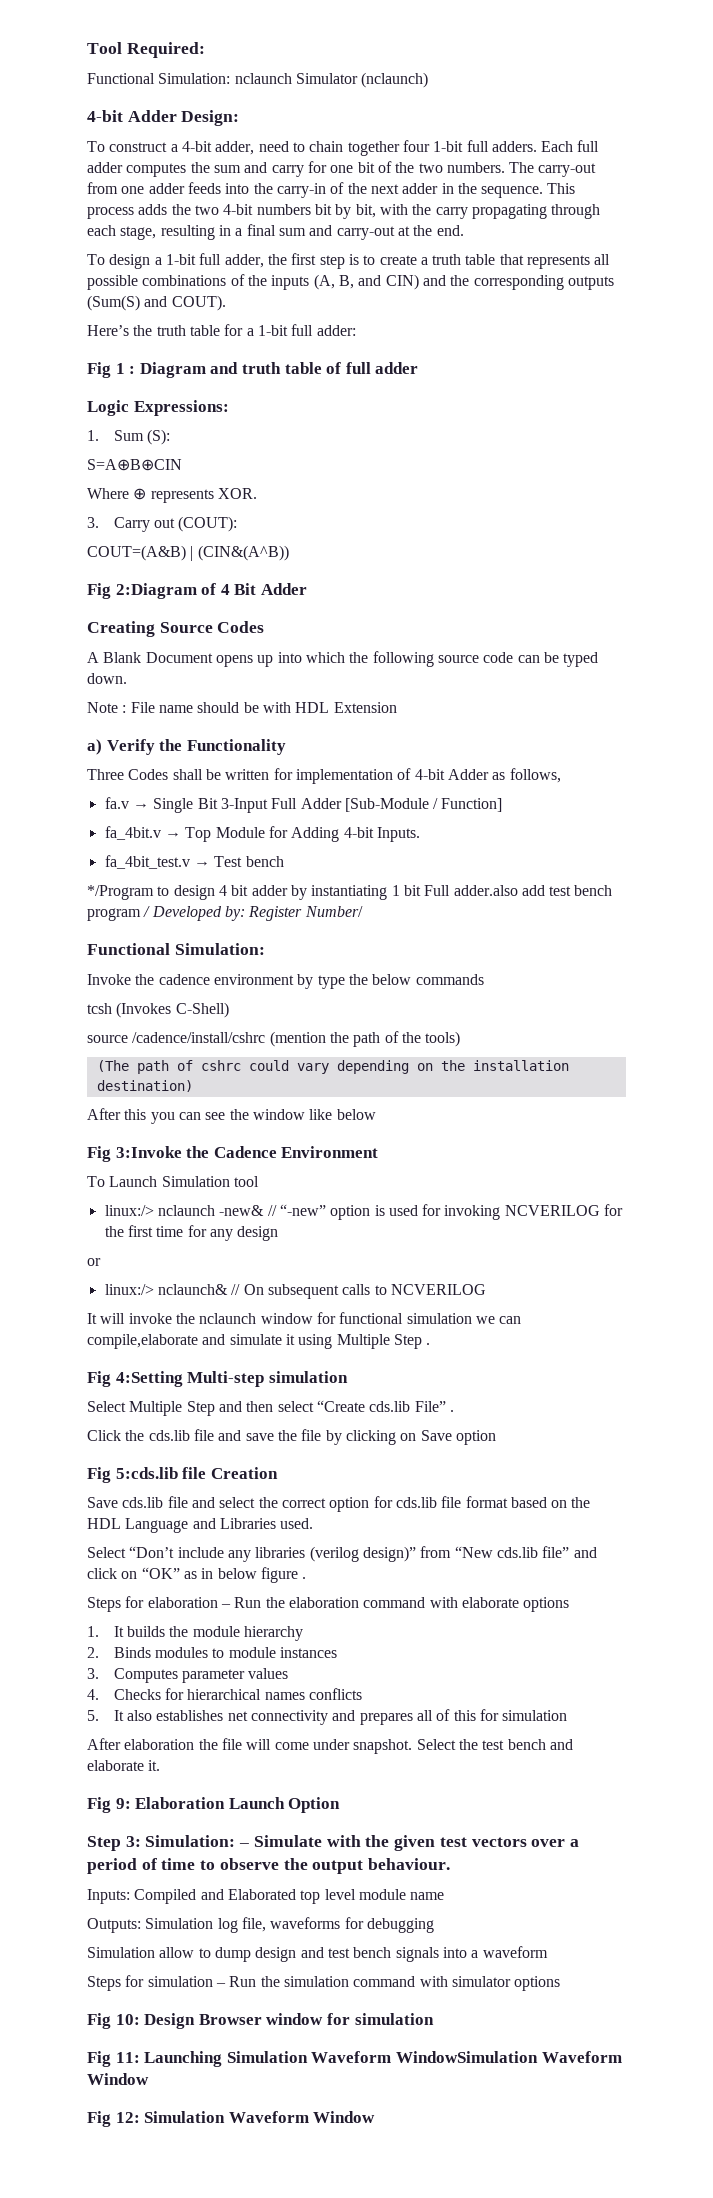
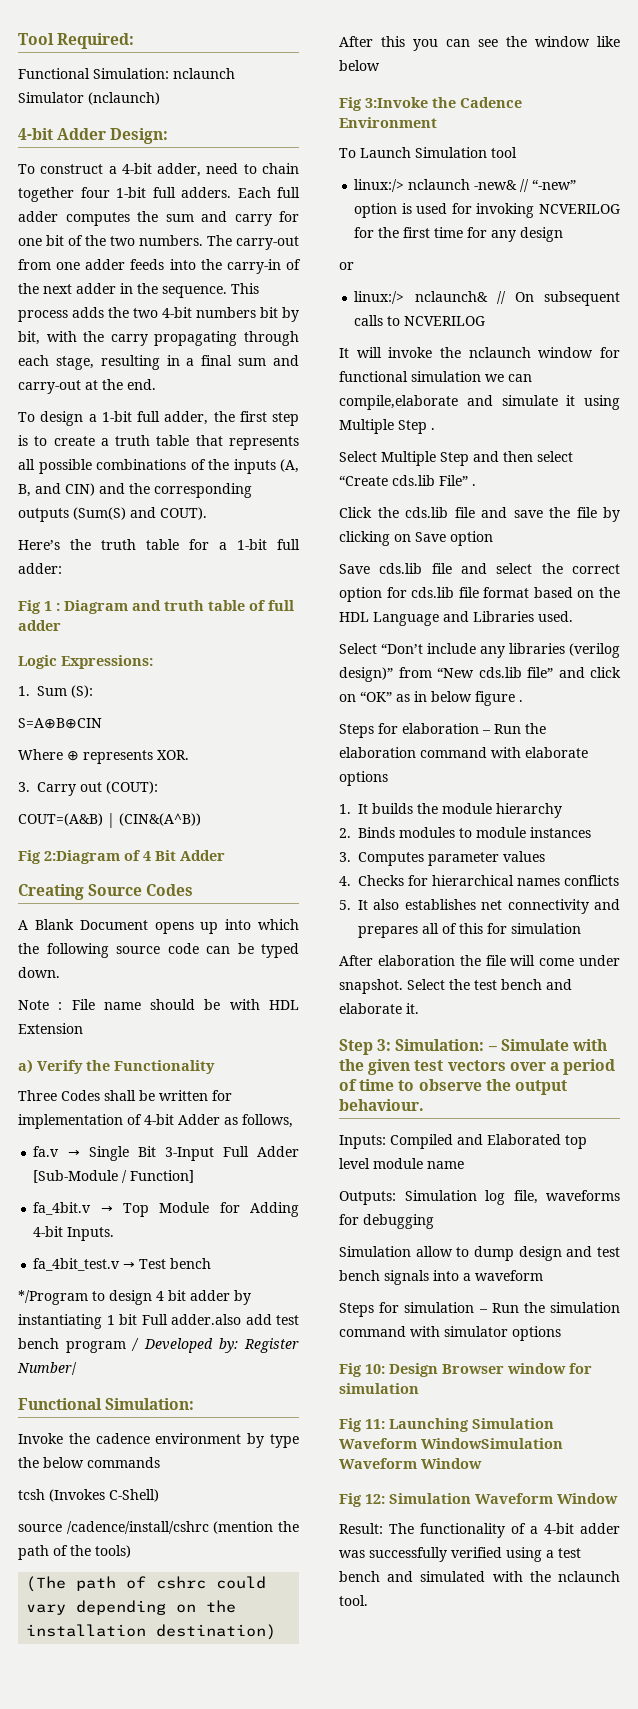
- Fig 4:Setting Multi-step simulation
- Fig 5:cds.lib file Creation
- Fig 9: Elaboration Launch Option
+ Result: The functionality of a 4-bit adder was successfully verified using a test bench and simulated with the nclaunch tool.

